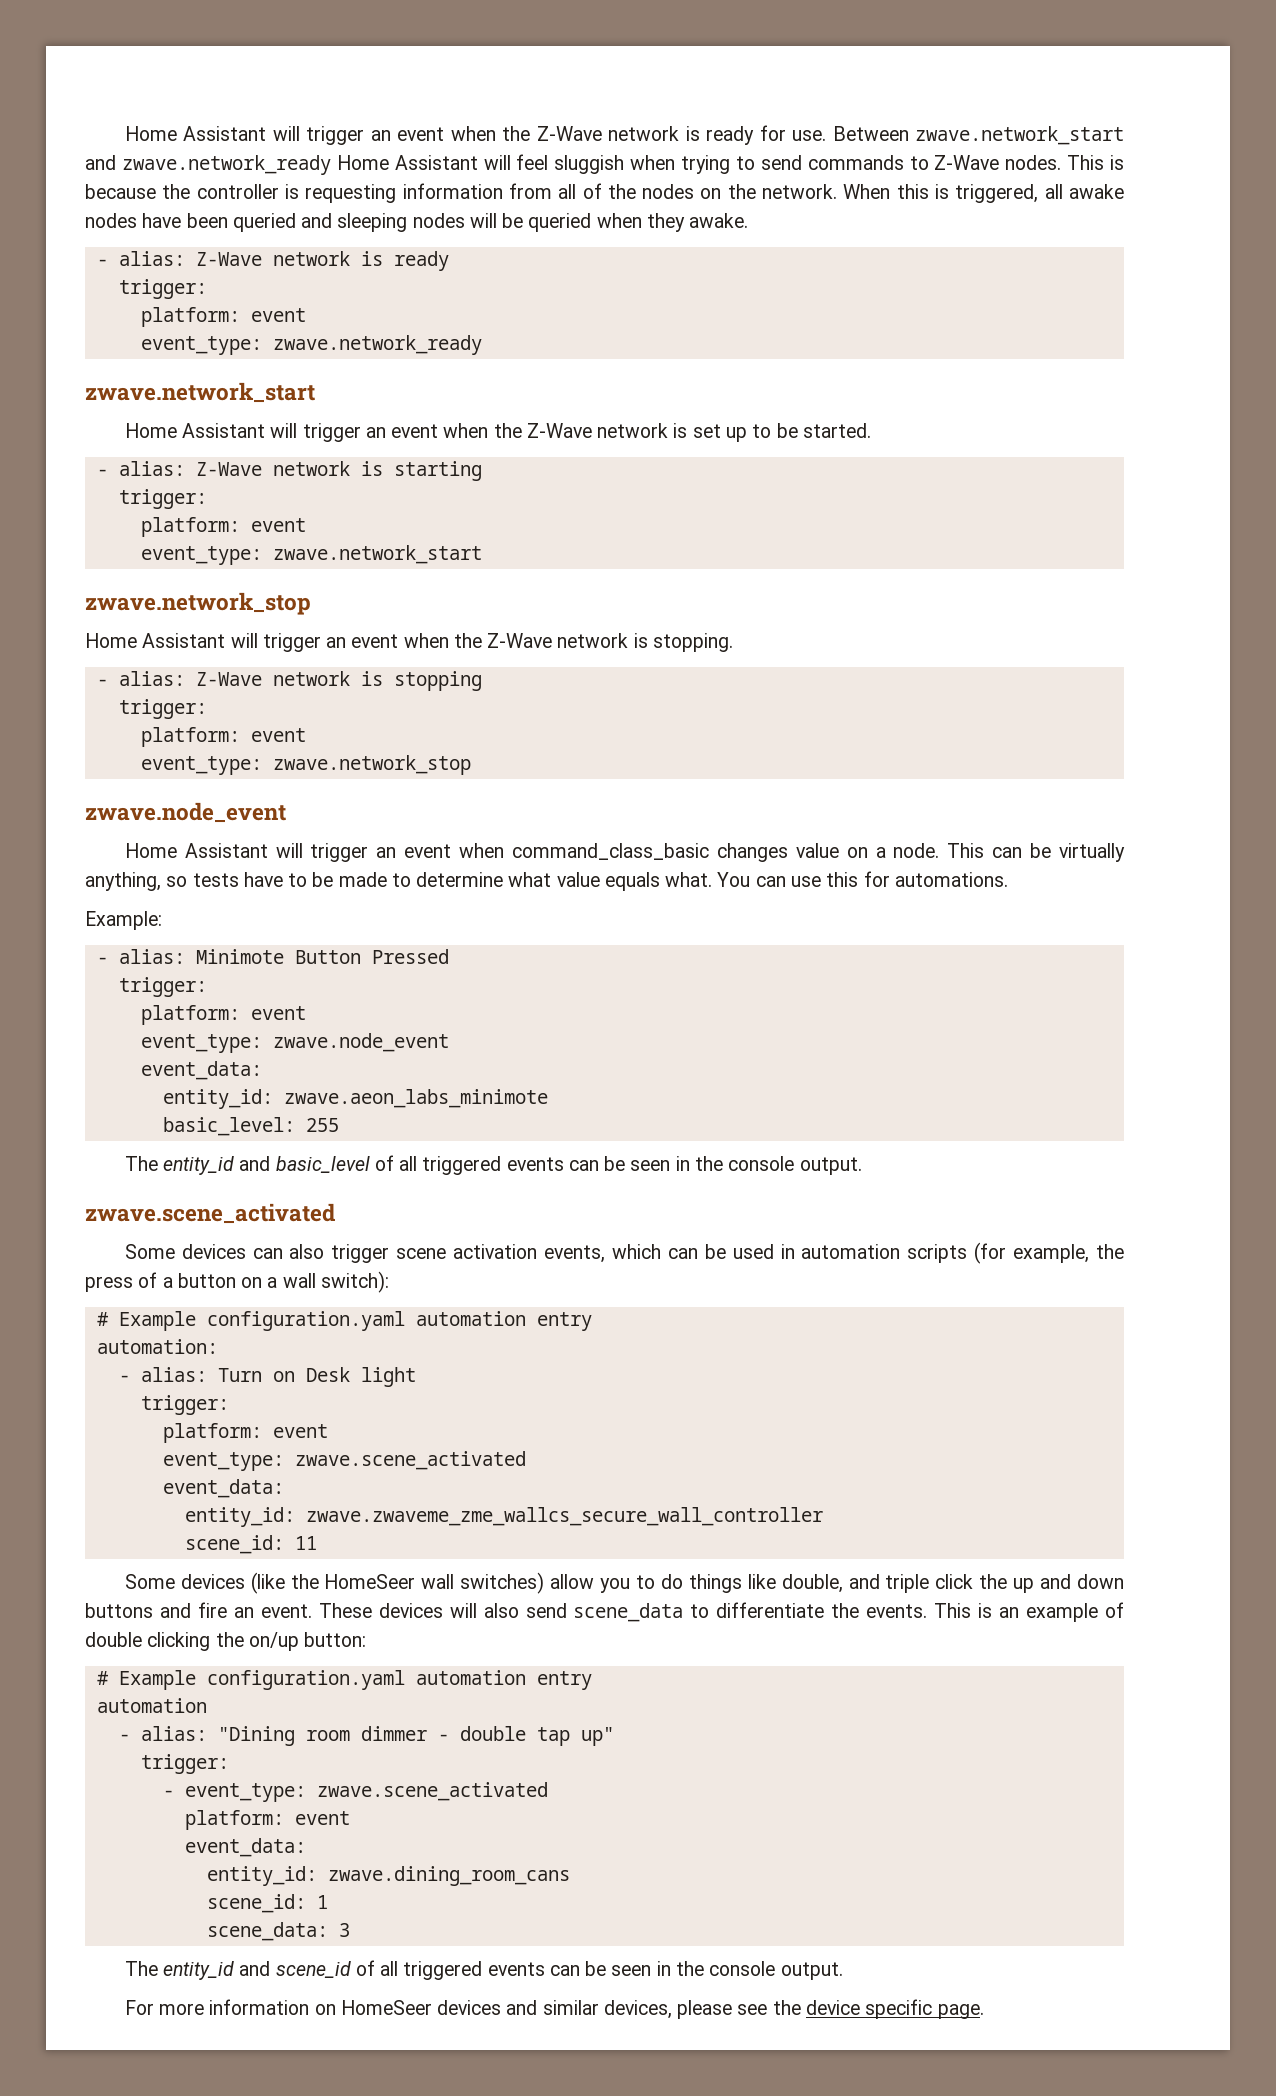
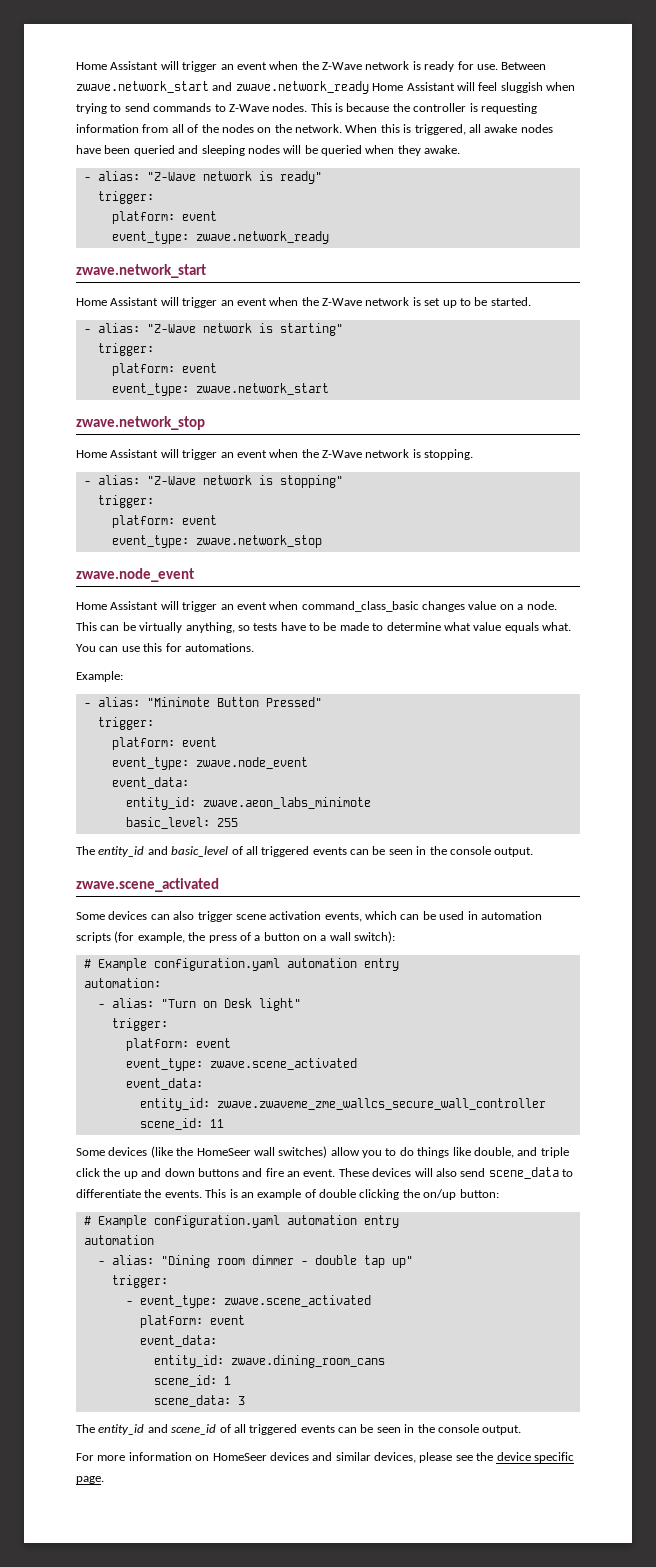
- - alias: Z-Wave network is ready
+ - alias: "Z-Wave network is ready"
- - alias: Z-Wave network is starting
+ - alias: "Z-Wave network is starting"
- - alias: Z-Wave network is stopping
+ - alias: "Z-Wave network is stopping"
- - alias: Minimote Button Pressed
+ - alias: "Minimote Button Pressed"
- - alias: Turn on Desk light
+ - alias: "Turn on Desk light"

